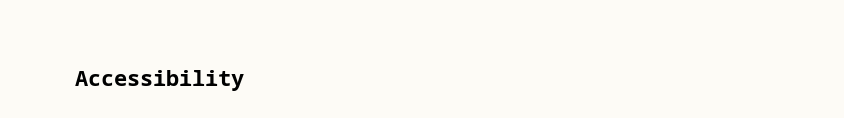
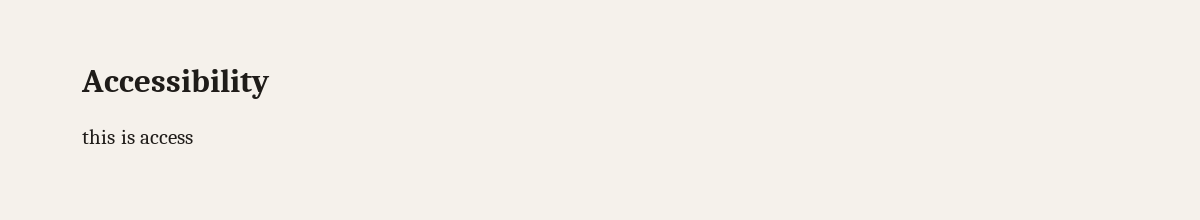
+ this is access

